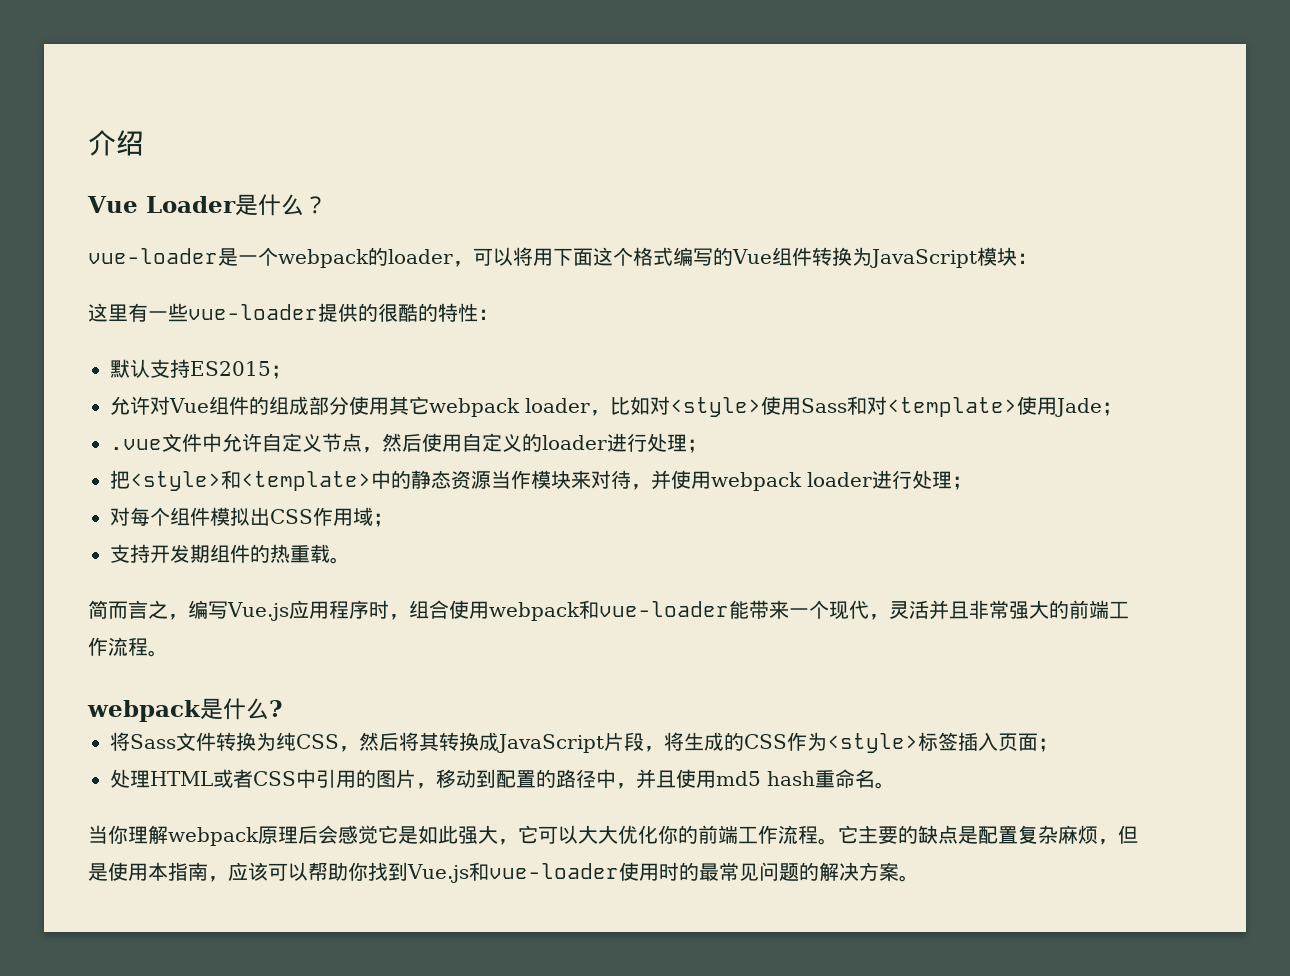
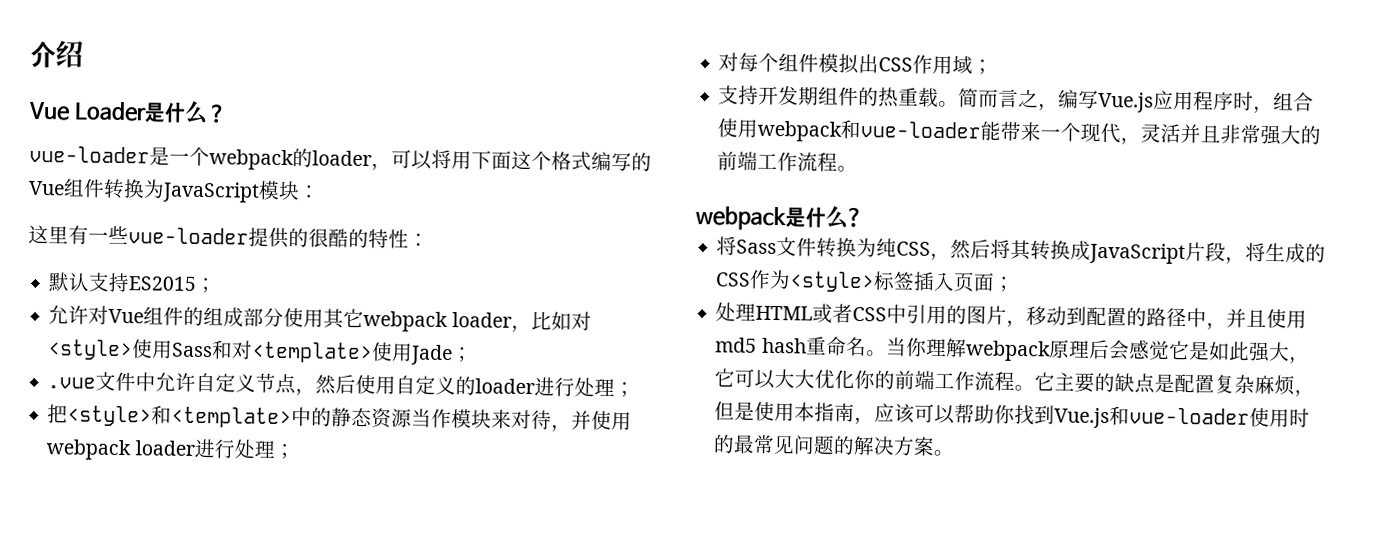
- 支持开发期组件的热重载。
- 简而言之，编写Vue.js应用程序时，组合使用webpack和vue-loader能带来一个现代，灵活并且非常强大的前端工作流程。
+ 支持开发期组件的热重载。简而言之，编写Vue.js应用程序时，组合使用webpack和vue-loader能带来一个现代，灵活并且非常强大的前端工作流程。
- 处理HTML或者CSS中引用的图片，移动到配置的路径中，并且使用md5 hash重命名。
- 当你理解webpack原理后会感觉它是如此强大，它可以大大优化你的前端工作流程。
+ 处理HTML或者CSS中引用的图片，移动到配置的路径中，并且使用md5 hash重命名。当你理解webpack原理后会感觉它是如此强大，它可以大大优化你的前端工作流程。

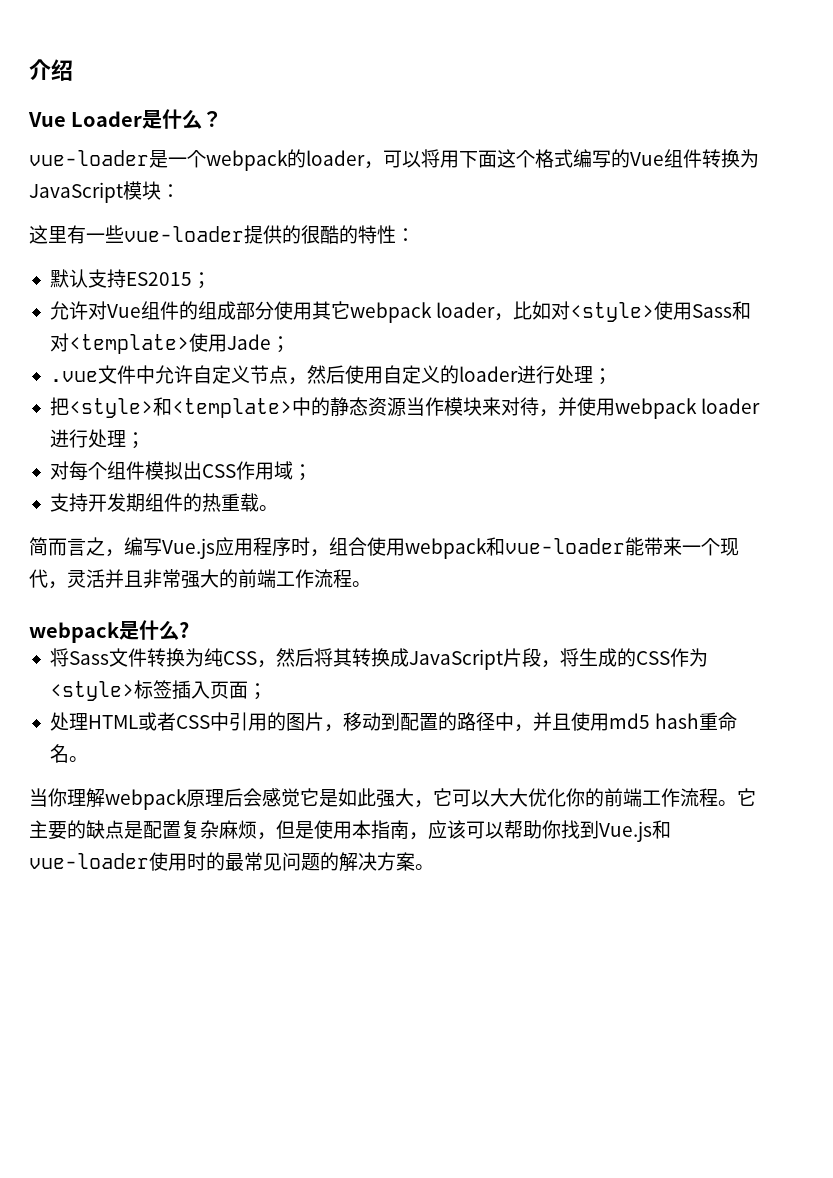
- 支持开发期组件的热重载。简而言之，编写Vue.js应用程序时，组合使用webpack和vue-loader能带来一个现代，灵活并且非常强大的前端工作流程。
+ 支持开发期组件的热重载。
+ 简而言之，编写Vue.js应用程序时，组合使用webpack和vue-loader能带来一个现代，灵活并且非常强大的前端工作流程。
- 处理HTML或者CSS中引用的图片，移动到配置的路径中，并且使用md5 hash重命名。当你理解webpack原理后会感觉它是如此强大，它可以大大优化你的前端工作流程。
+ 处理HTML或者CSS中引用的图片，移动到配置的路径中，并且使用md5 hash重命名。
+ 当你理解webpack原理后会感觉它是如此强大，它可以大大优化你的前端工作流程。

